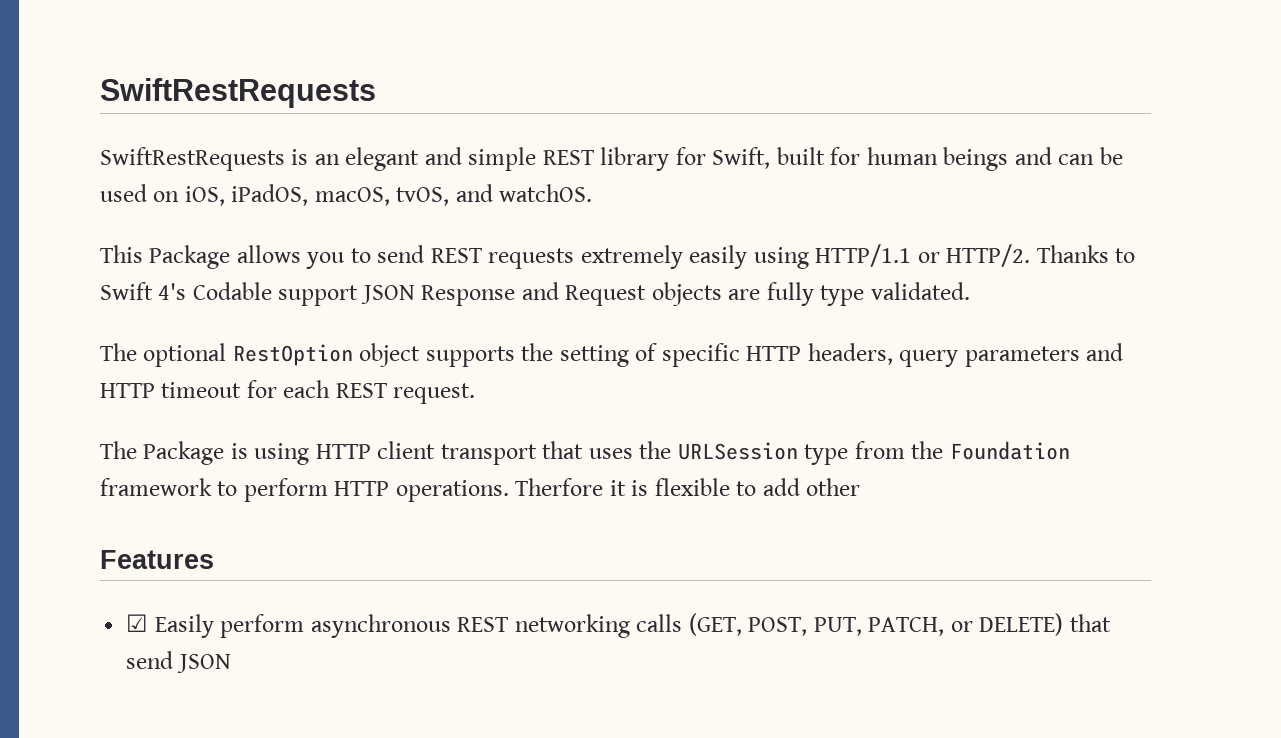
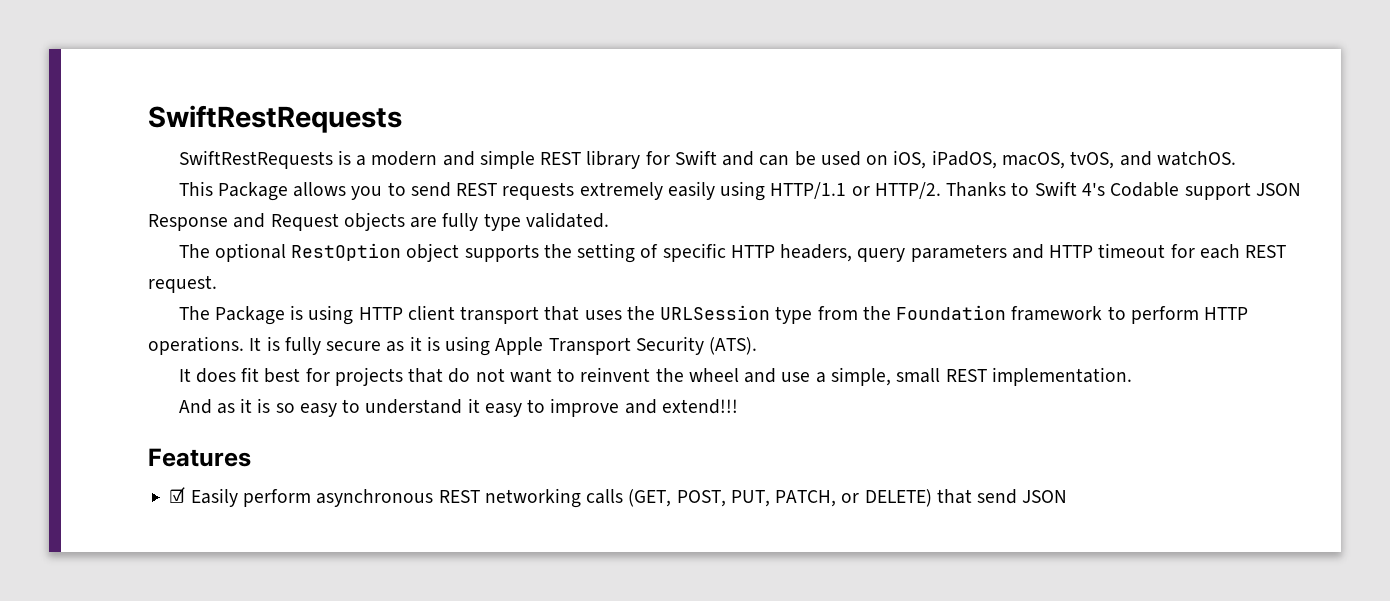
- SwiftRestRequests is an elegant and simple REST library for Swift, built for human beings and can be used on iOS, iPadOS, macOS, tvOS, and watchOS.
+ SwiftRestRequests is a modern and simple REST library for Swift and can be used on iOS, iPadOS, macOS, tvOS, and watchOS.
- Therfore it is flexible to add other
+ It is fully secure as it is using Apple Transport Security (ATS).
+ It does fit best for projects that do not want to reinvent the wheel and use a simple, small REST implementation.
+ And as it is so easy to understand it easy to improve and extend!!!

